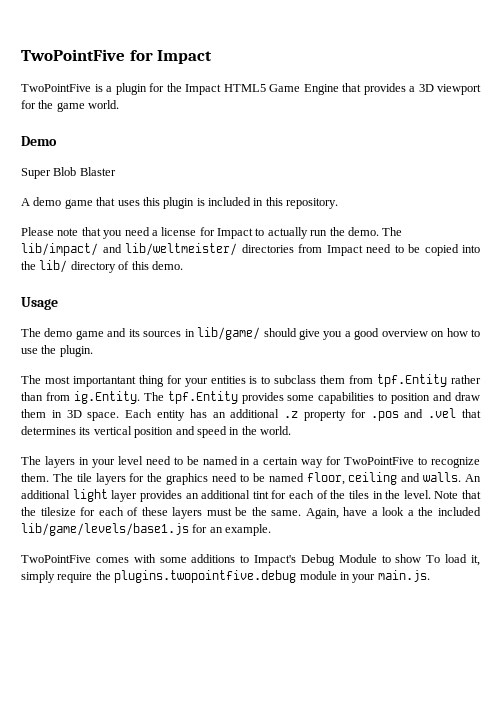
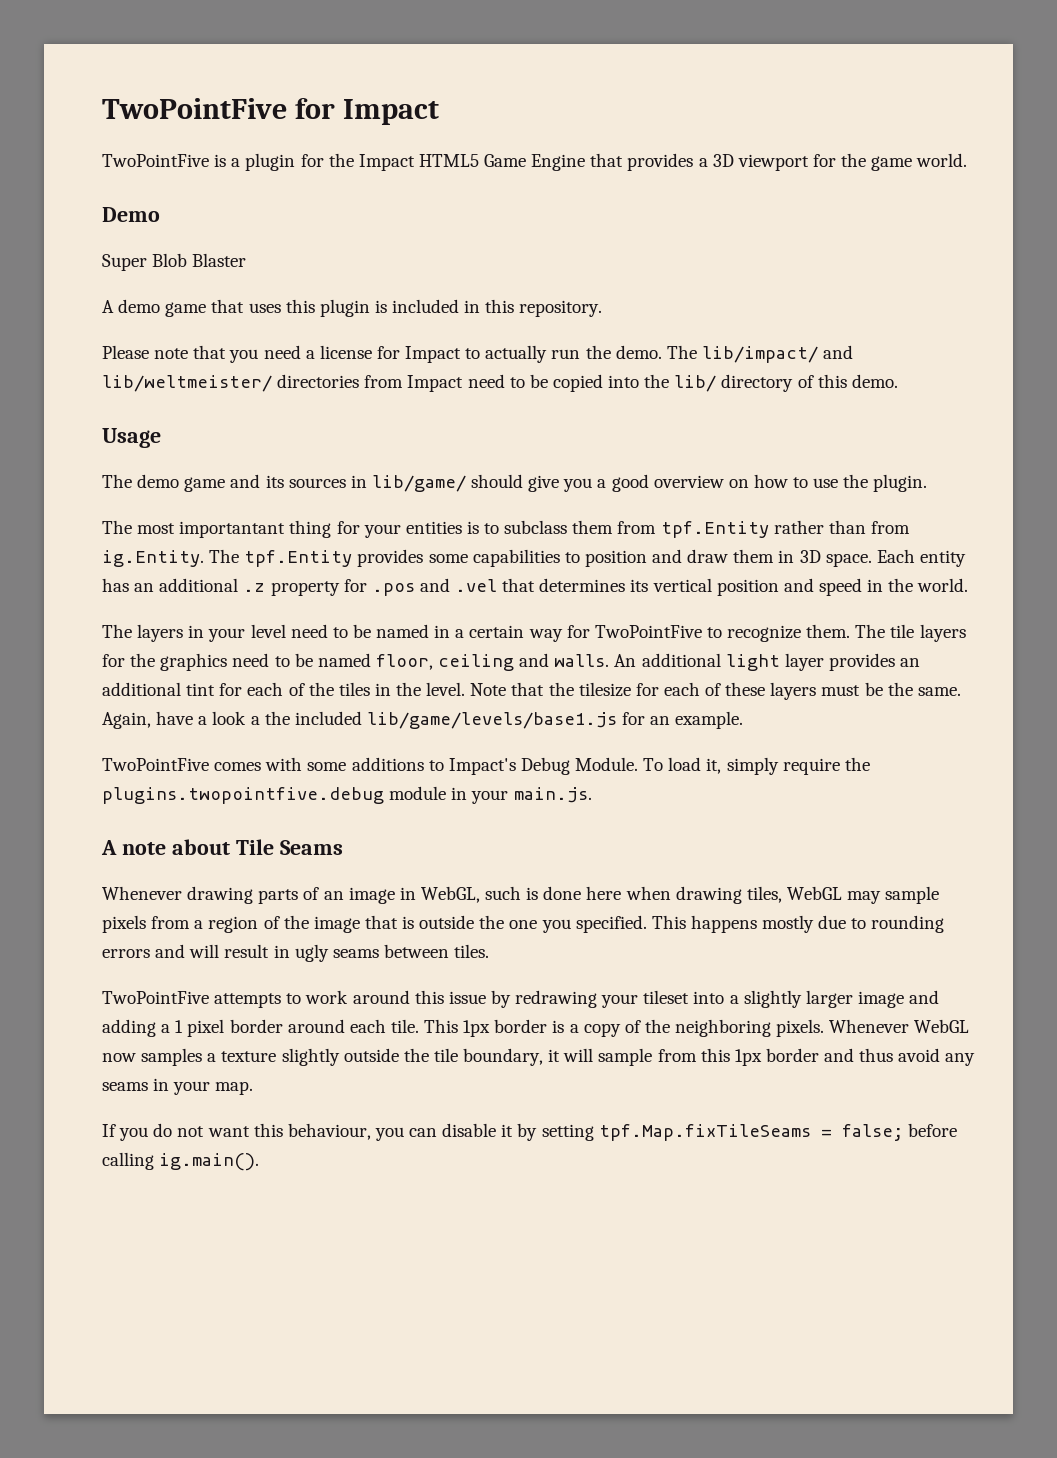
- TwoPointFive comes with some additions to Impact's Debug Module to show To load it, simply require the plugins.twopointfive.debug module in your main.js.
+ TwoPointFive comes with some additions to Impact's Debug Module. To load it, simply require the plugins.twopointfive.debug module in your main.js.
+ A note about Tile Seams
+ Whenever drawing parts of an image in WebGL, such is done here when drawing tiles, WebGL may sample pixels from a region of the image that is outside the one you specified. This happens mostly due to rounding errors and will result in ugly seams between tiles.
+ TwoPointFive attempts to work around this issue by redrawing your tileset into a slightly larger image and adding a 1 pixel border around each tile. This 1px border is a copy of the neighboring pixels. Whenever WebGL now samples a texture slightly outside the tile boundary, it will sample from this 1px border and thus avoid any seams in your map.
+ If you do not want this behaviour, you can disable it by setting tpf.Map.fixTileSeams = false; before calling ig.main().

